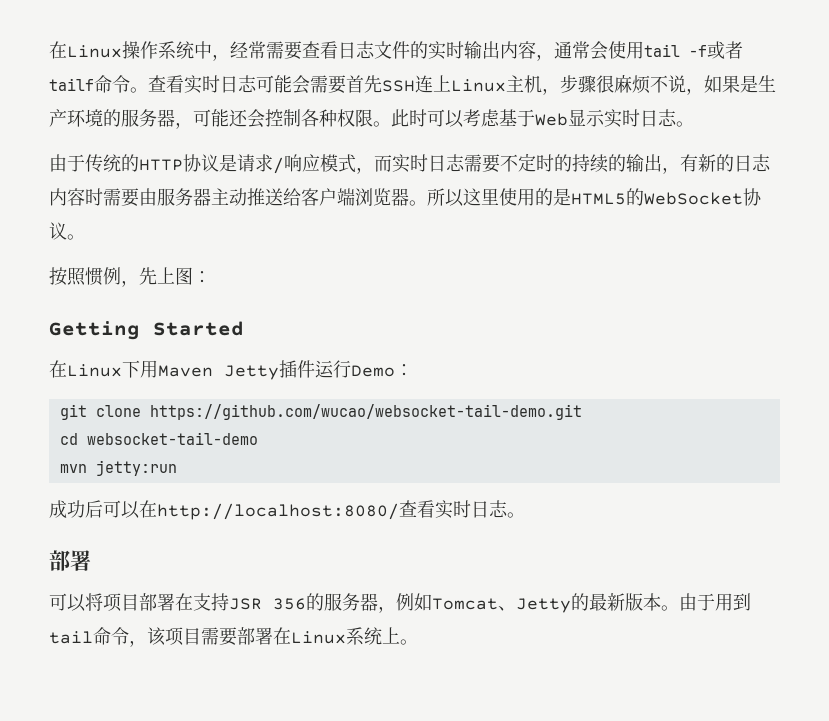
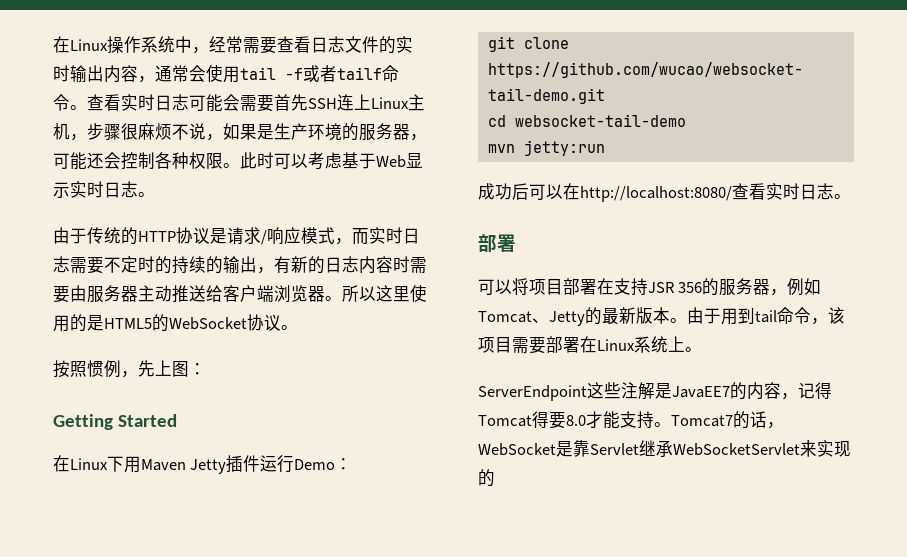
+ ServerEndpoint这些注解是JavaEE7的内容，记得Tomcat得要8.0才能支持。Tomcat7的话，WebSocket是靠Servlet继承WebSocketServlet来实现的

